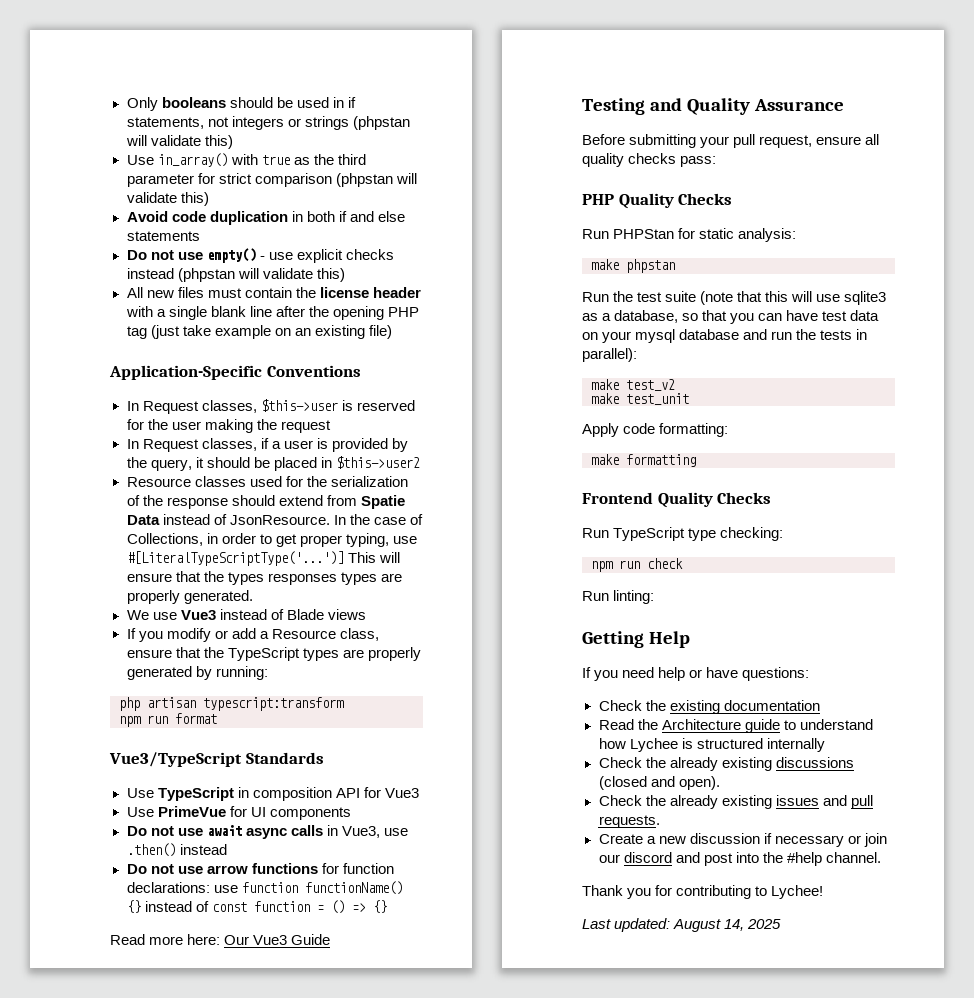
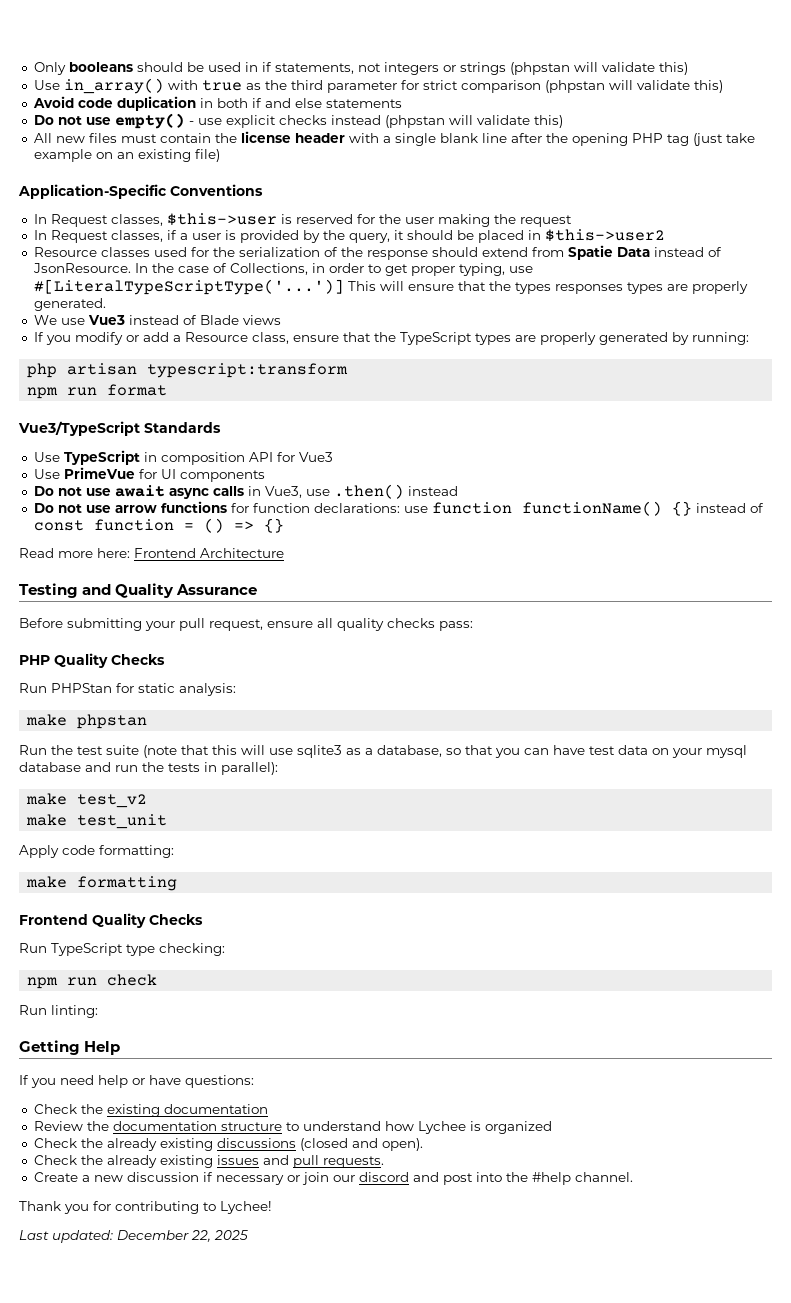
- Read more here: Our Vue3 Guide
+ Read more here: Frontend Architecture
- Read the Architecture guide to understand how Lychee is structured internally
+ Review the documentation structure to understand how Lychee is organized
- Last updated: August 14, 2025
+ Last updated: December 22, 2025

